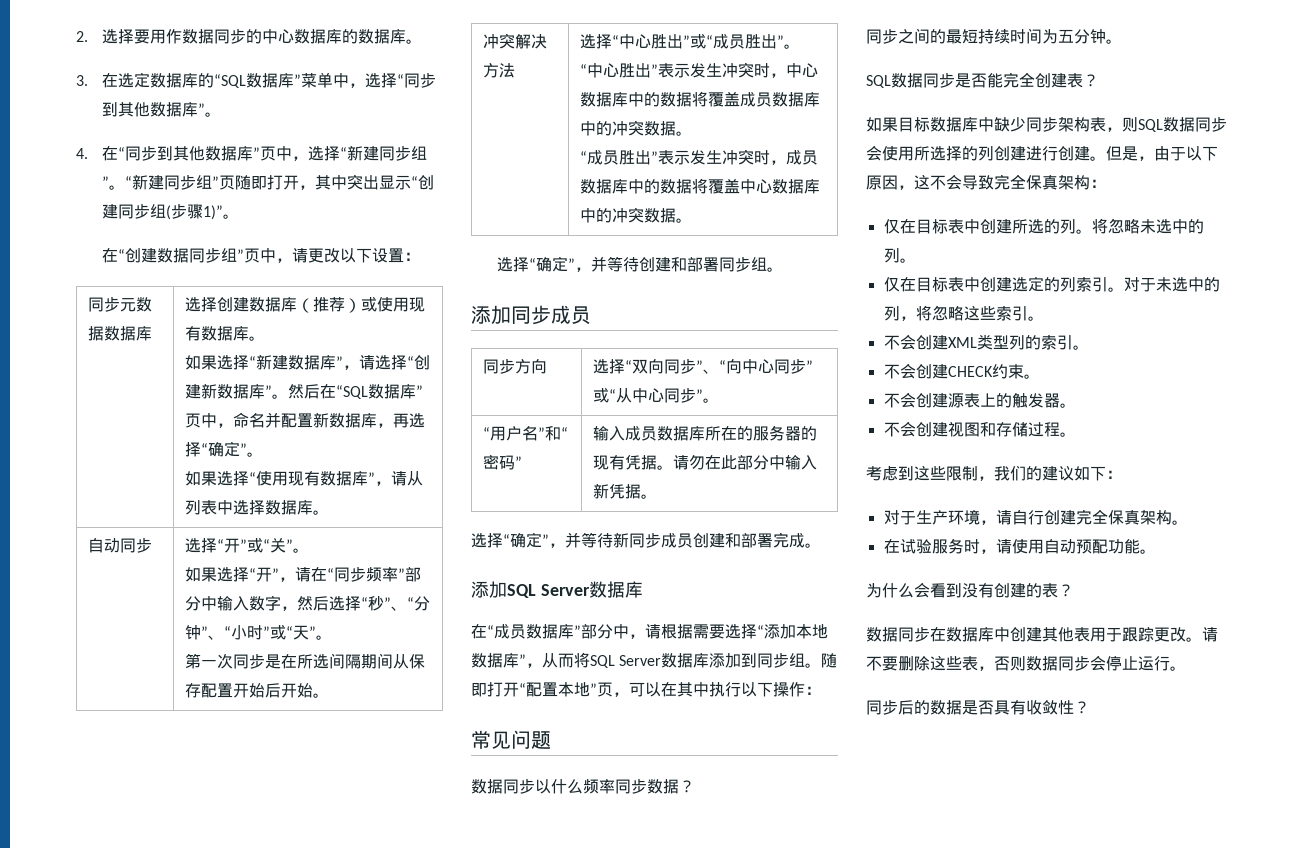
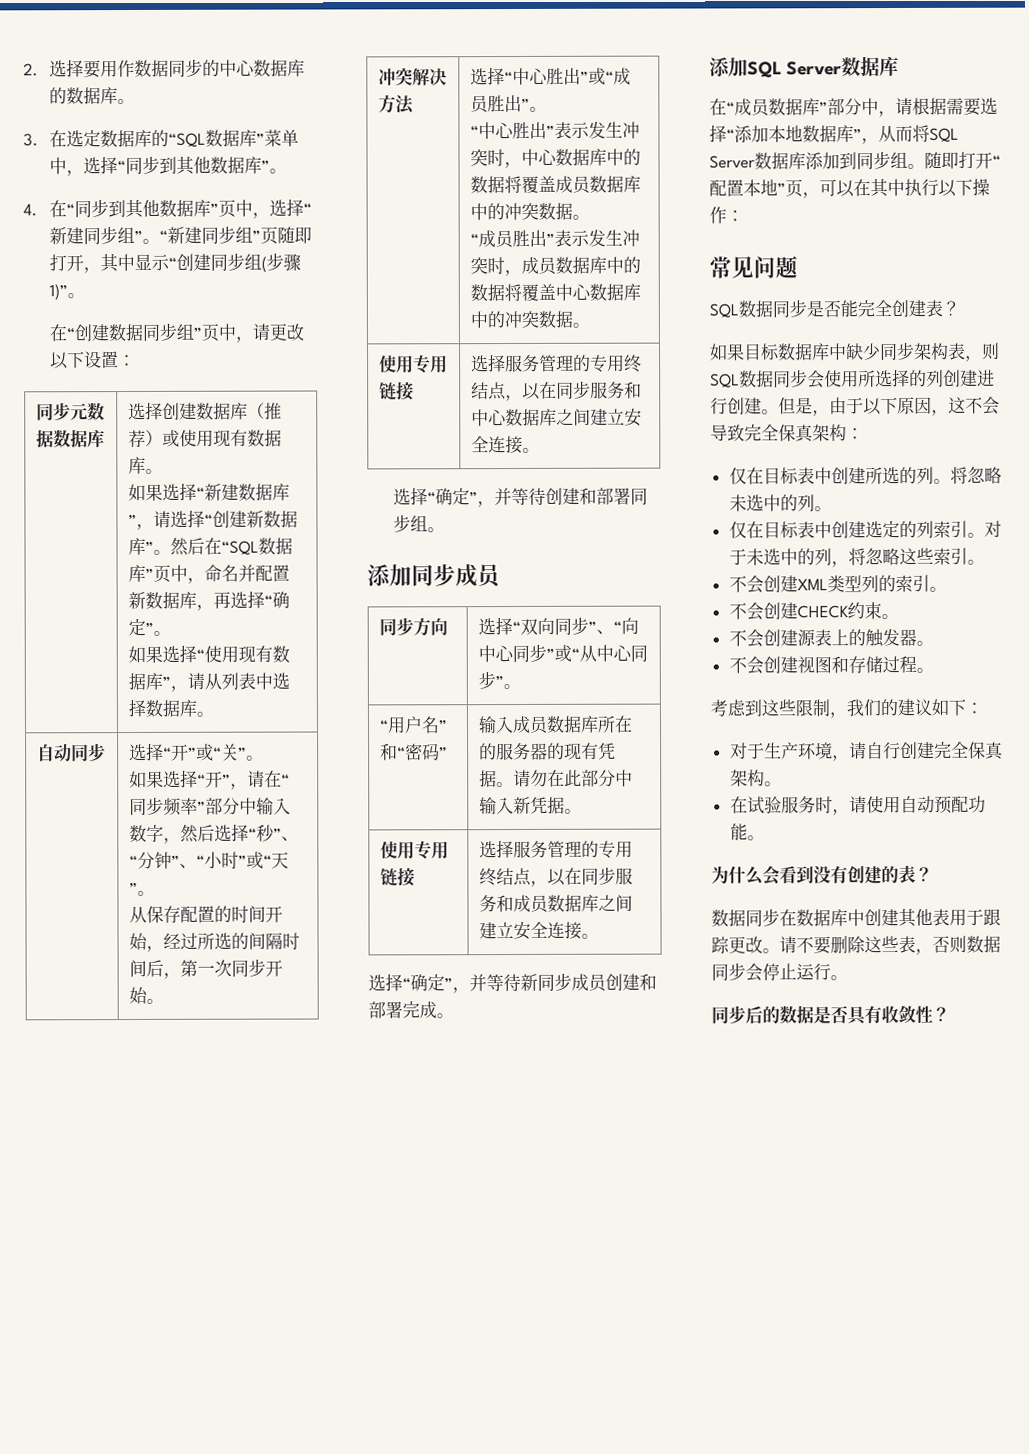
- “新建同步组”页随即打开，其中突出显示“创建同步组(步骤1)”。
+ “新建同步组”页随即打开，其中显示“创建同步组(步骤1)”。
- 第一次同步是在所选间隔期间从保存配置开始后开始。
+ 从保存配置的时间开始，经过所选的间隔时间后，第一次同步开始。
+ 使用专用链接 | 选择服务管理的专用终结点，以在同步服务和中心数据库之间建立安全连接。
+ 使用专用链接 | 选择服务管理的专用终结点，以在同步服务和成员数据库之间建立安全连接。
- 数据同步以什么频率同步数据？
- 同步之间的最短持续时间为五分钟。

